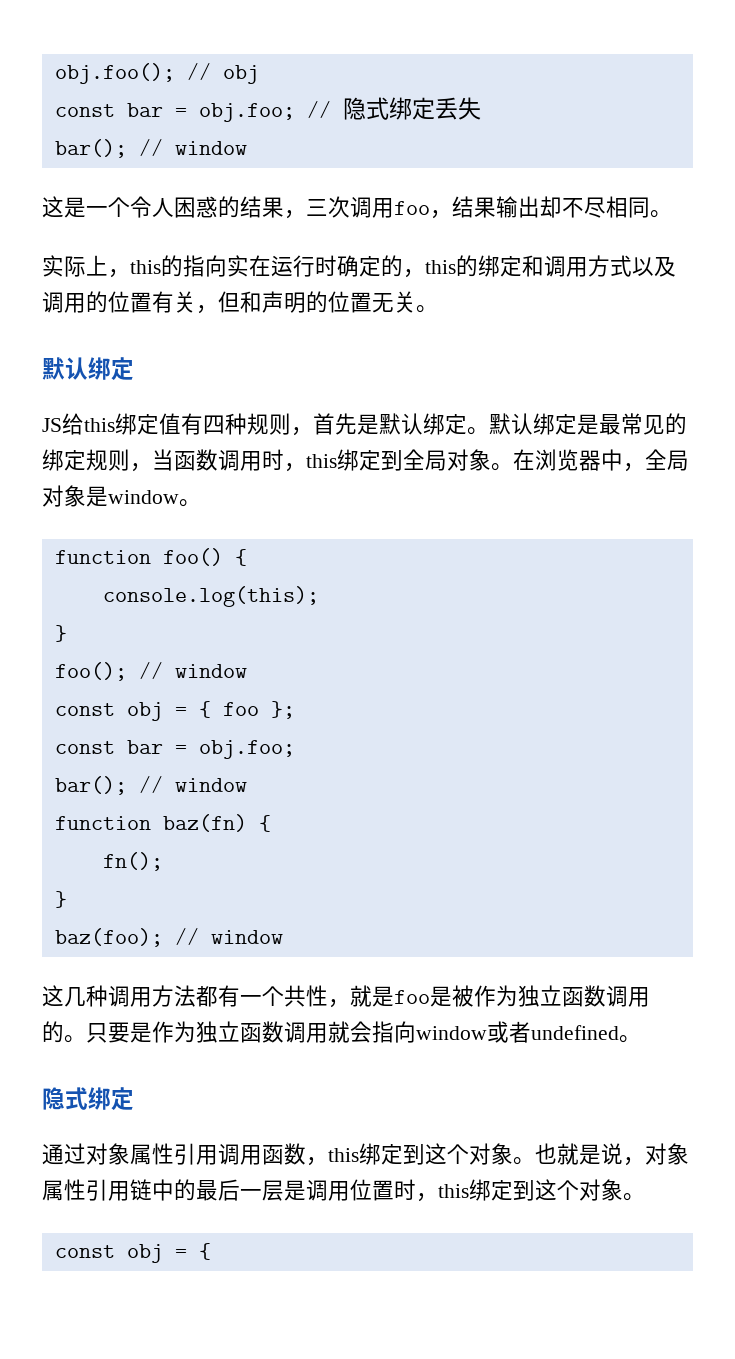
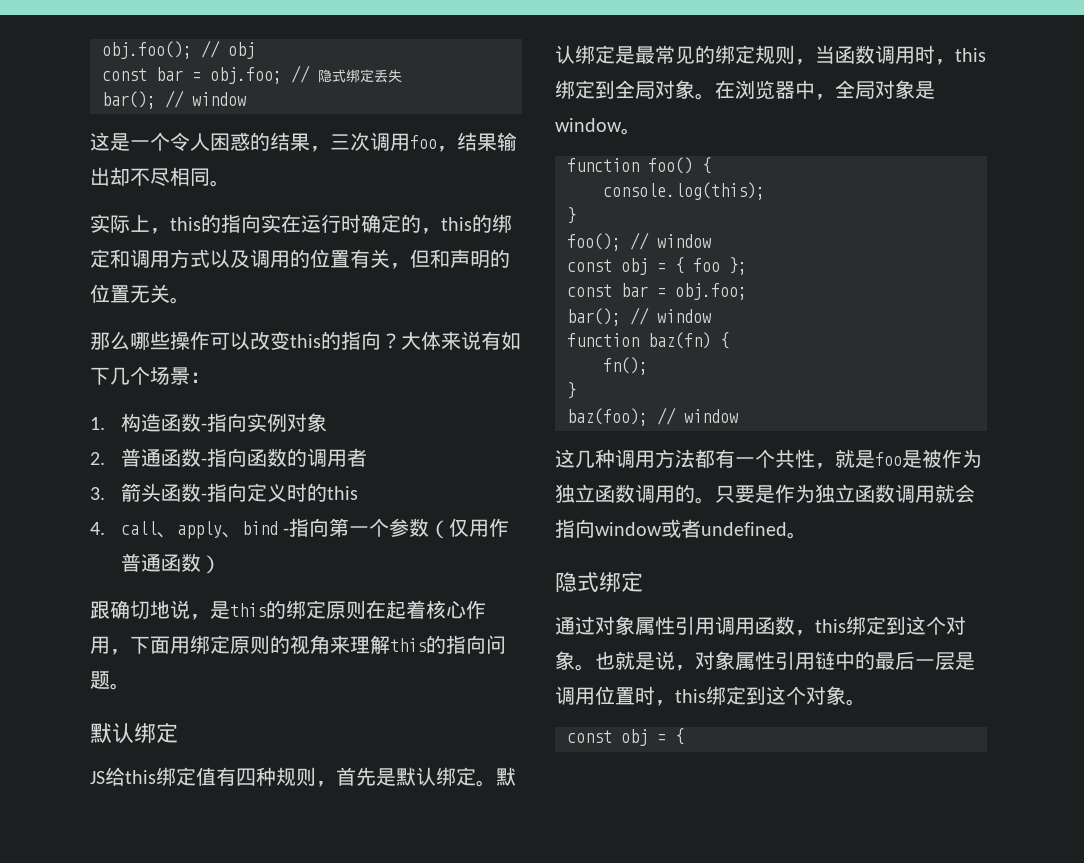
+ 那么哪些操作可以改变this的指向？大体来说有如下几个场景：
+ 1.构造函数-指向实例对象
+ 2.普通函数-指向函数的调用者
+ 3.箭头函数-指向定义时的this
+ 4. call、apply、bind -指向第一个参数（仅用作普通函数）
+ 跟确切地说，是this的绑定原则在起着核心作用，下面用绑定原则的视角来理解this的指向问题。

